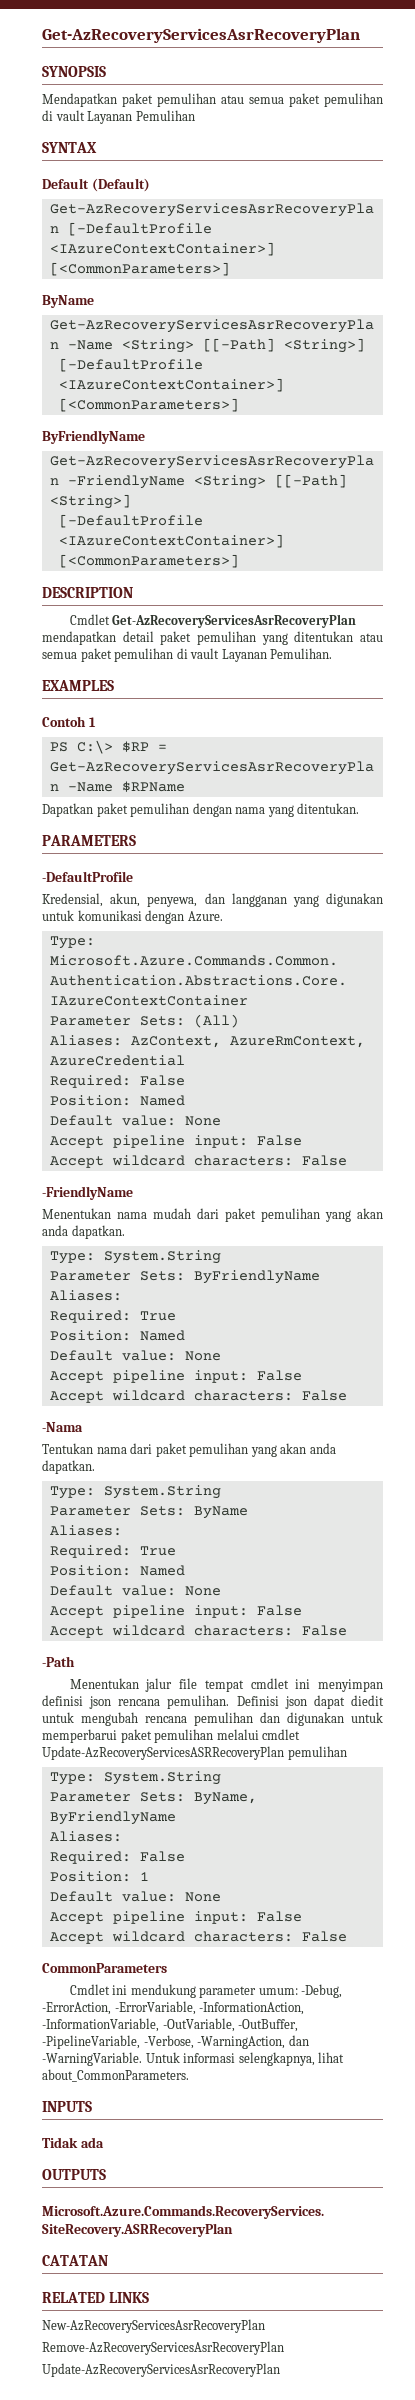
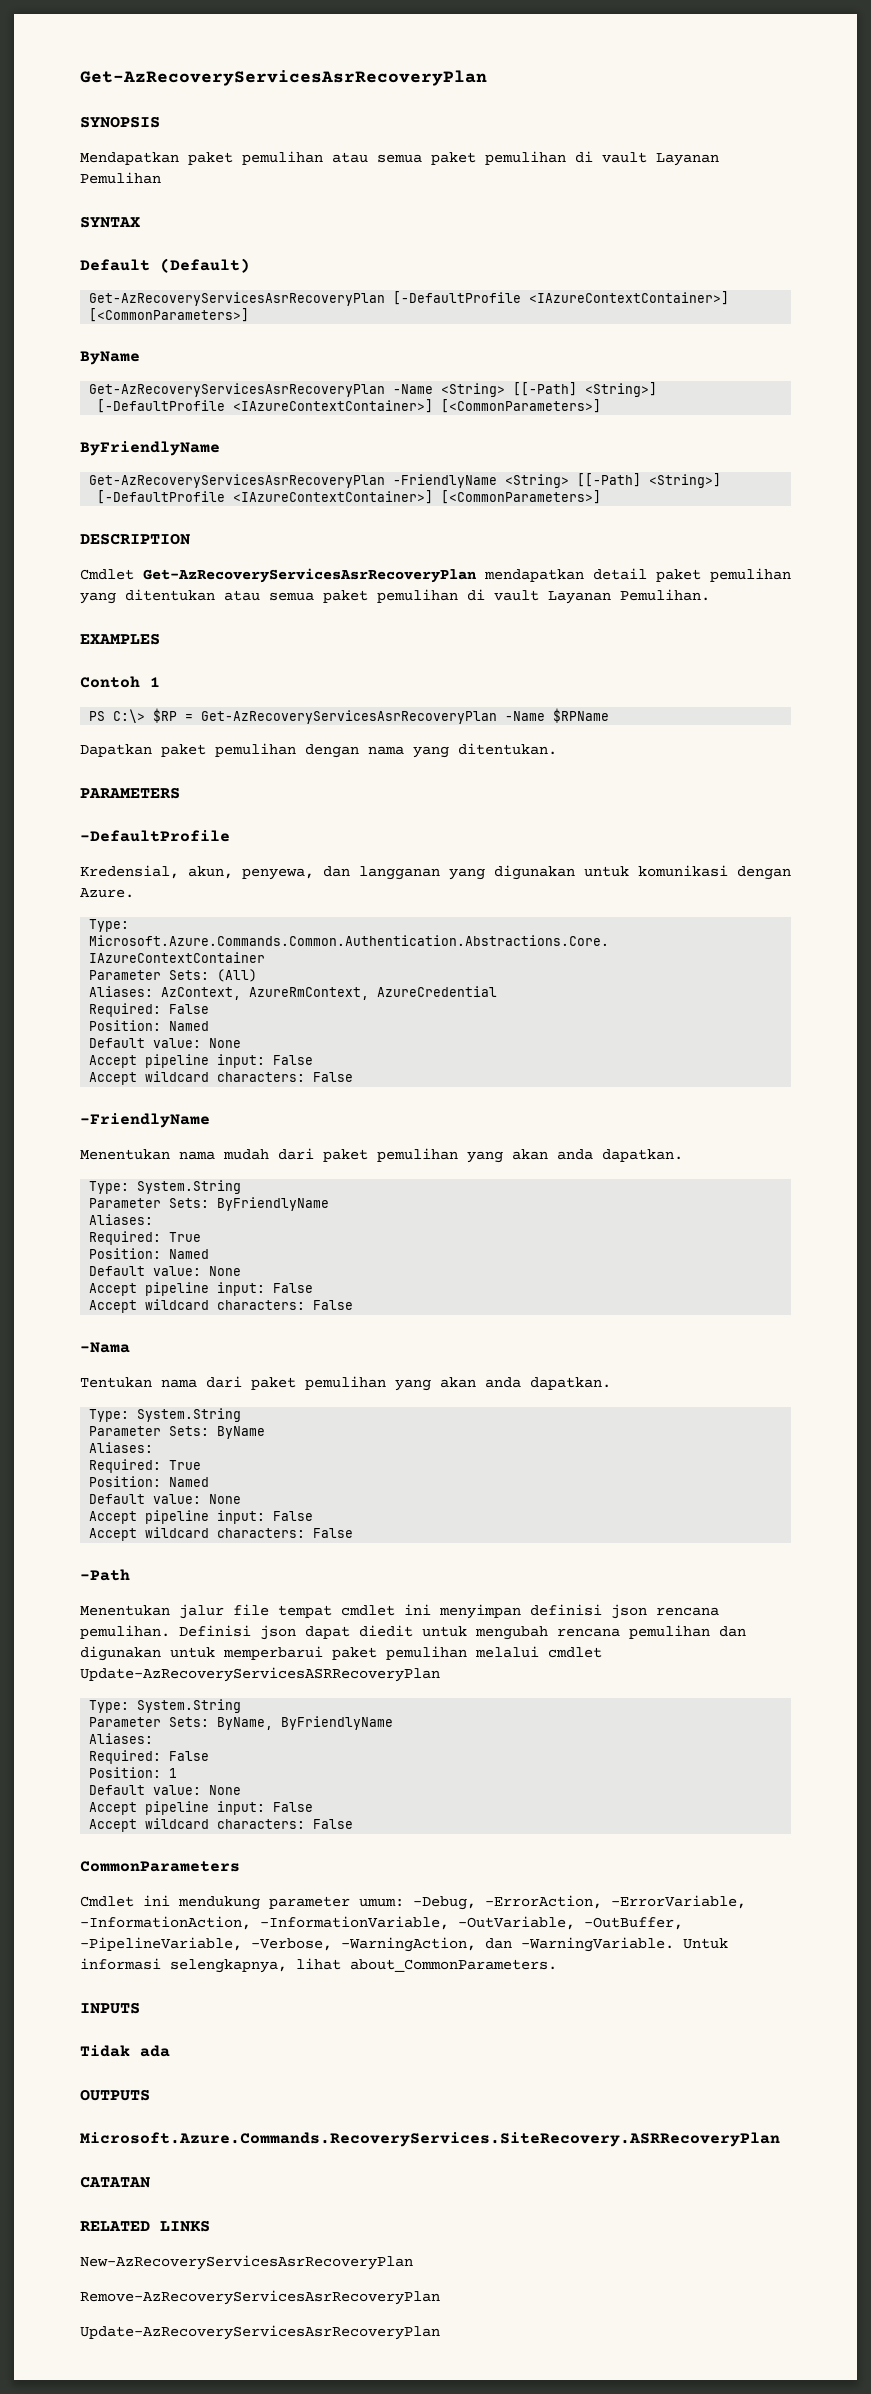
- Definisi json dapat diedit untuk mengubah rencana pemulihan dan digunakan untuk memperbarui paket pemulihan melalui cmdlet Update-AzRecoveryServicesASRRecoveryPlan pemulihan
+ Definisi json dapat diedit untuk mengubah rencana pemulihan dan digunakan untuk memperbarui paket pemulihan melalui cmdlet Update-AzRecoveryServicesASRRecoveryPlan

